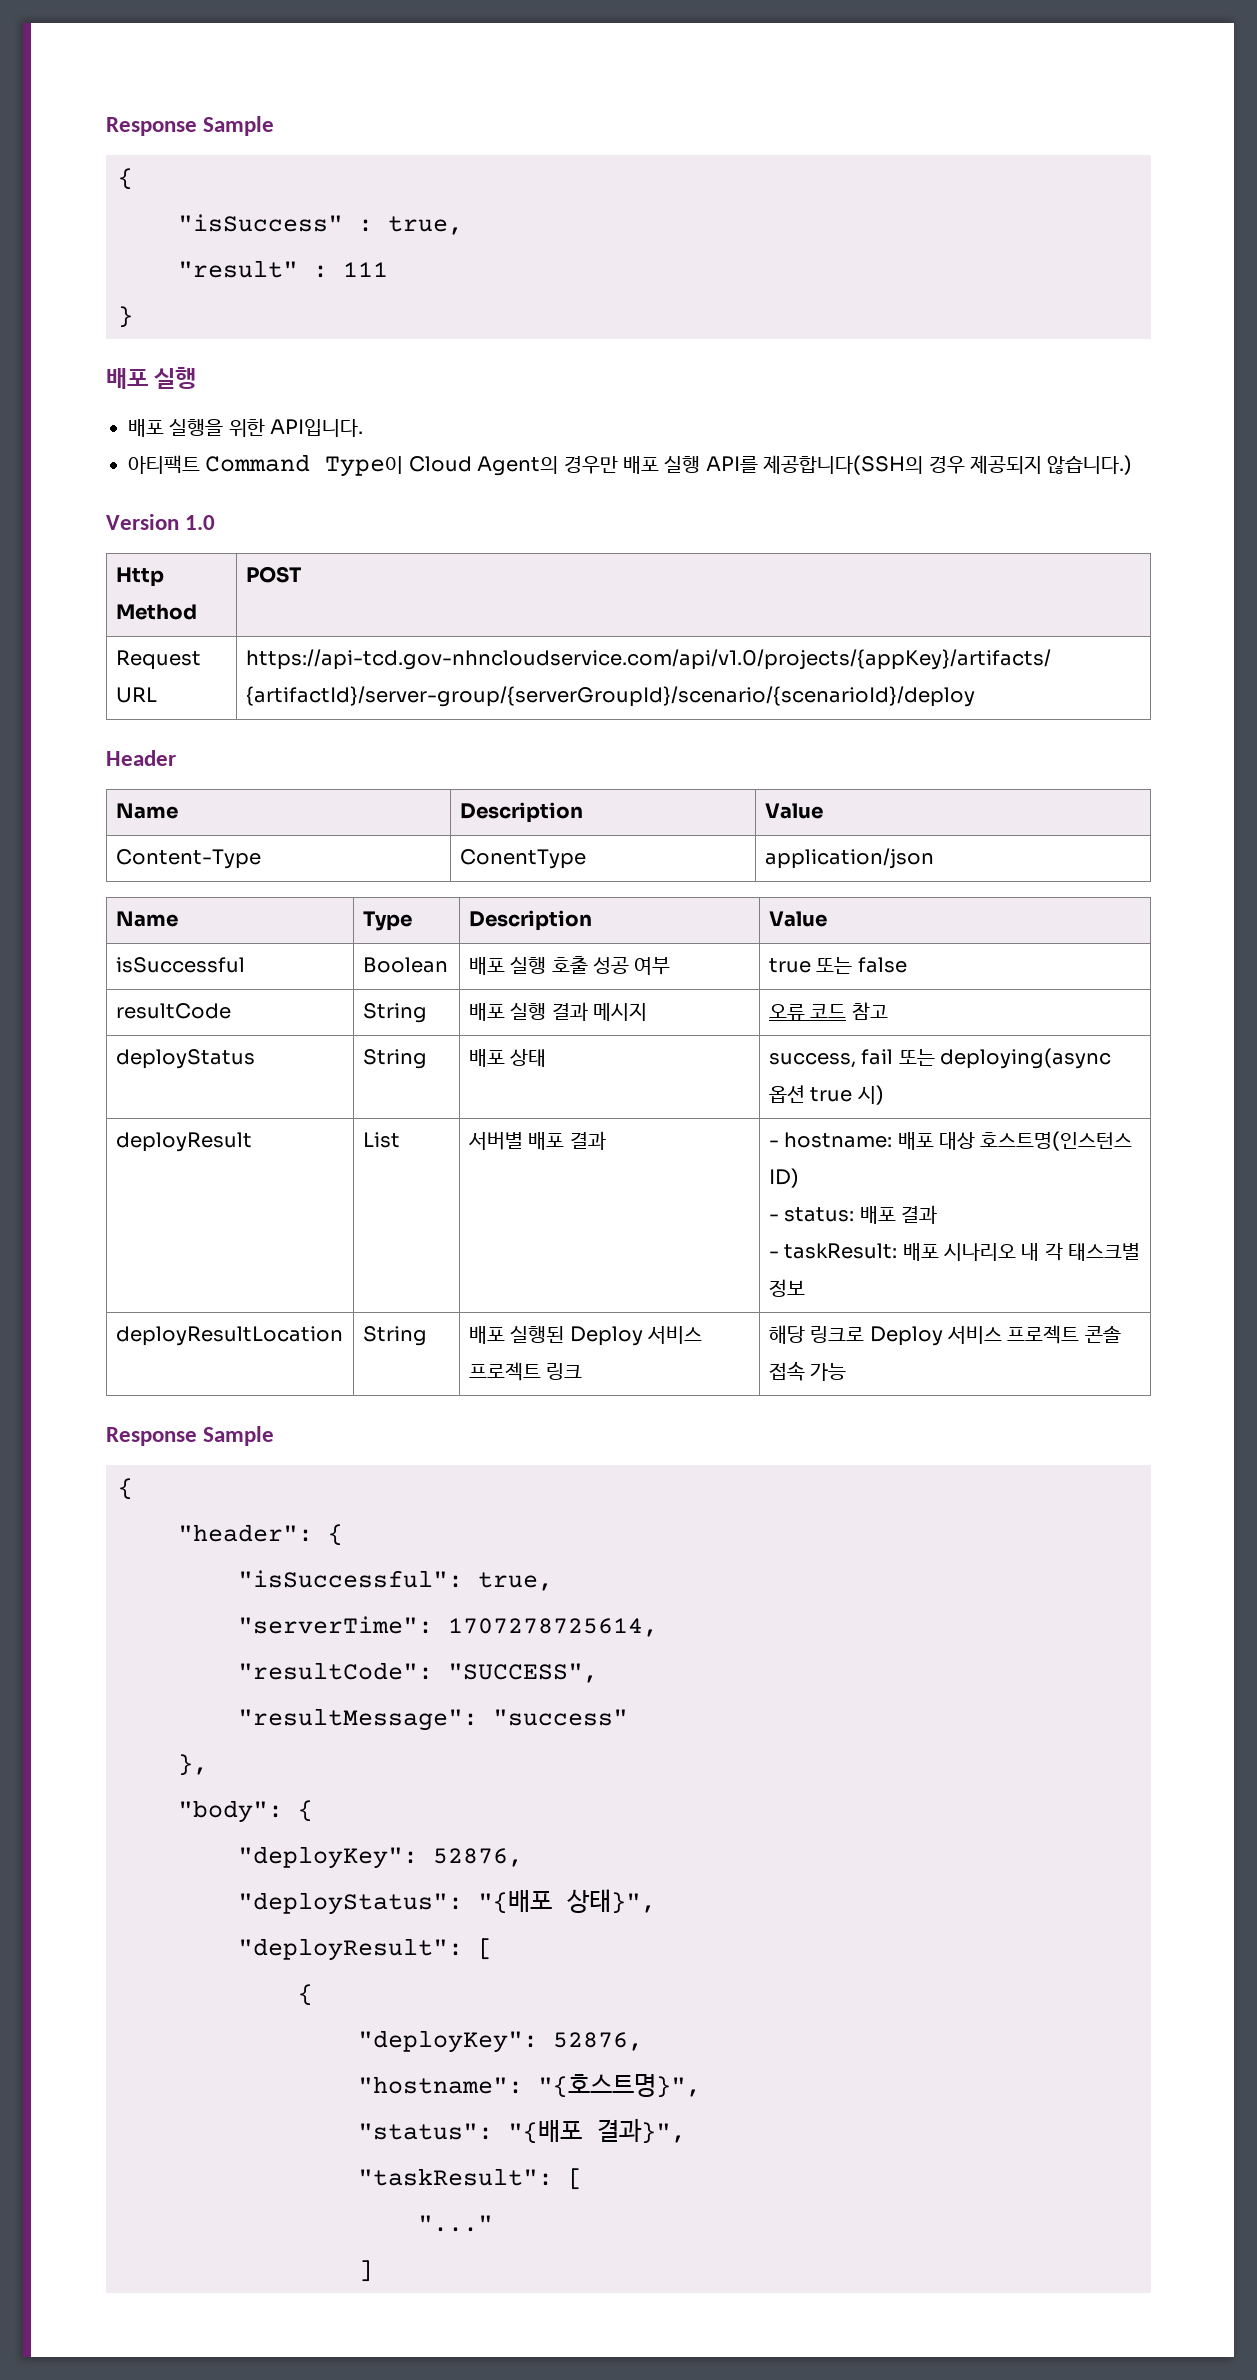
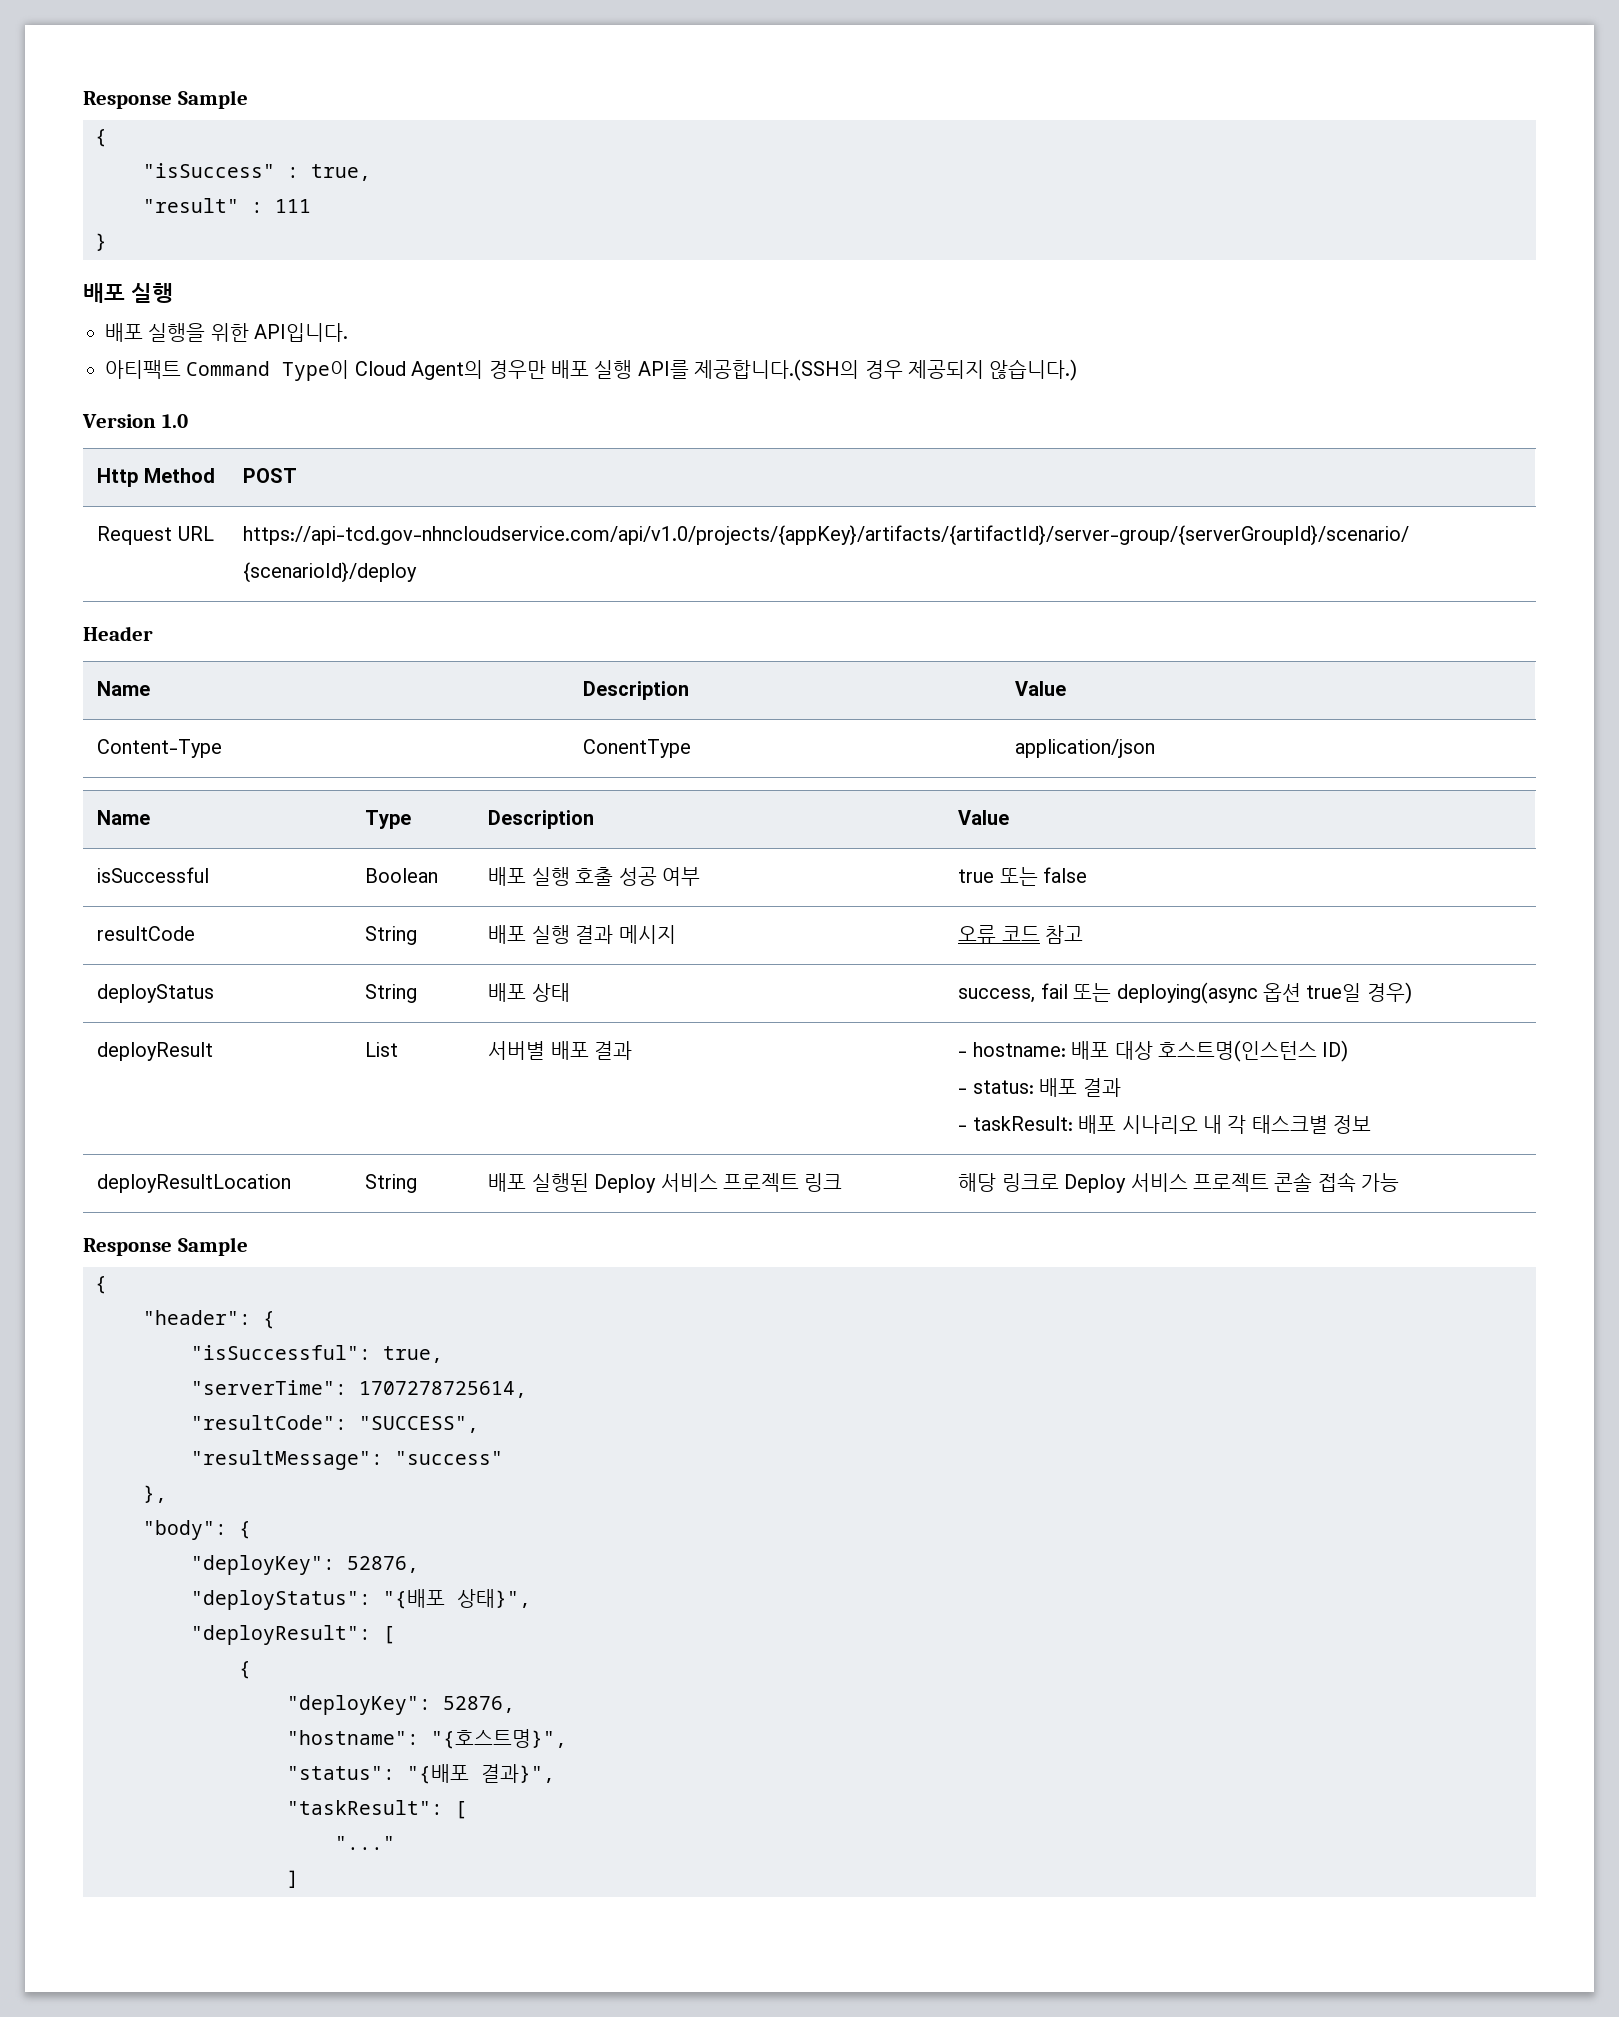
- 아티팩트 Command Type이 Cloud Agent의 경우만 배포 실행 API를 제공합니다(SSH의 경우 제공되지 않습니다.)
+ 아티팩트 Command Type이 Cloud Agent의 경우만 배포 실행 API를 제공합니다.(SSH의 경우 제공되지 않습니다.)
- deployStatus | String | 배포 상태 | success, fail 또는 deploying(async 옵션 true 시)
+ deployStatus | String | 배포 상태 | success, fail 또는 deploying(async 옵션 true일 경우)

